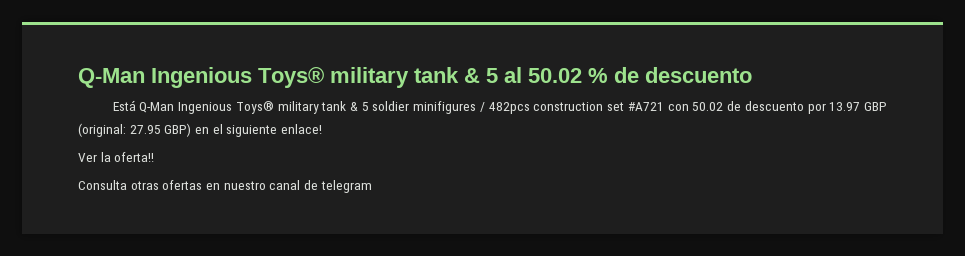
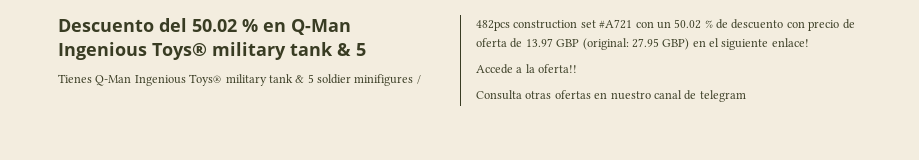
- Q-Man Ingenious Toys® military tank & 5 al 50.02 % de descuento
- Está Q-Man Ingenious Toys® military tank & 5 soldier minifigures / 482pcs construction set #A721 con 50.02 de descuento por 13.97 GBP (original: 27.95 GBP) en el siguiente enlace!
+ Descuento del 50.02 % en Q-Man Ingenious Toys® military tank & 5
+ Tienes Q-Man Ingenious Toys® military tank & 5 soldier minifigures / 482pcs construction set #A721 con un 50.02 % de descuento con precio de oferta de 13.97 GBP (original: 27.95 GBP) en el siguiente enlace!
- Ver la oferta!!
+ Accede a la oferta!!

